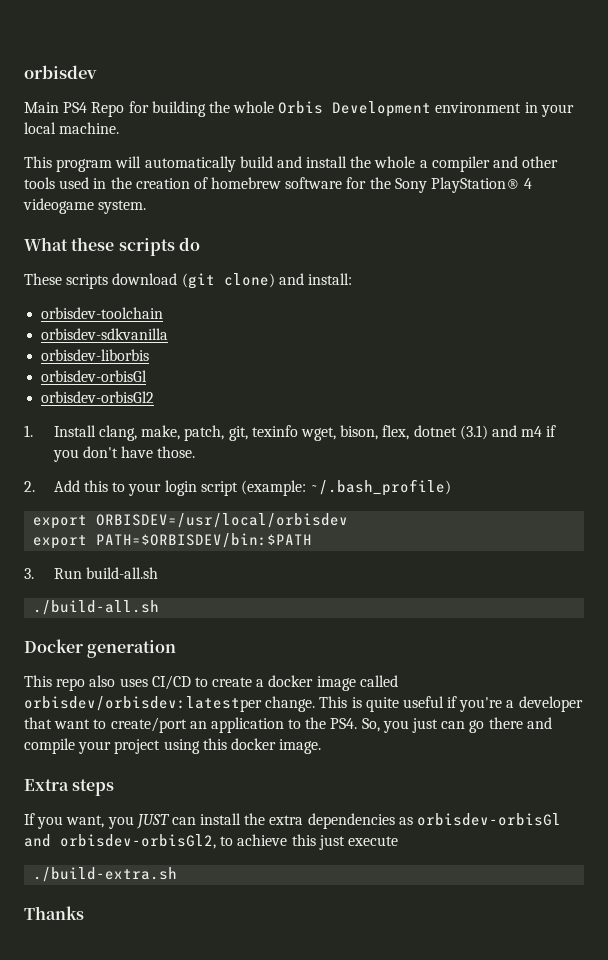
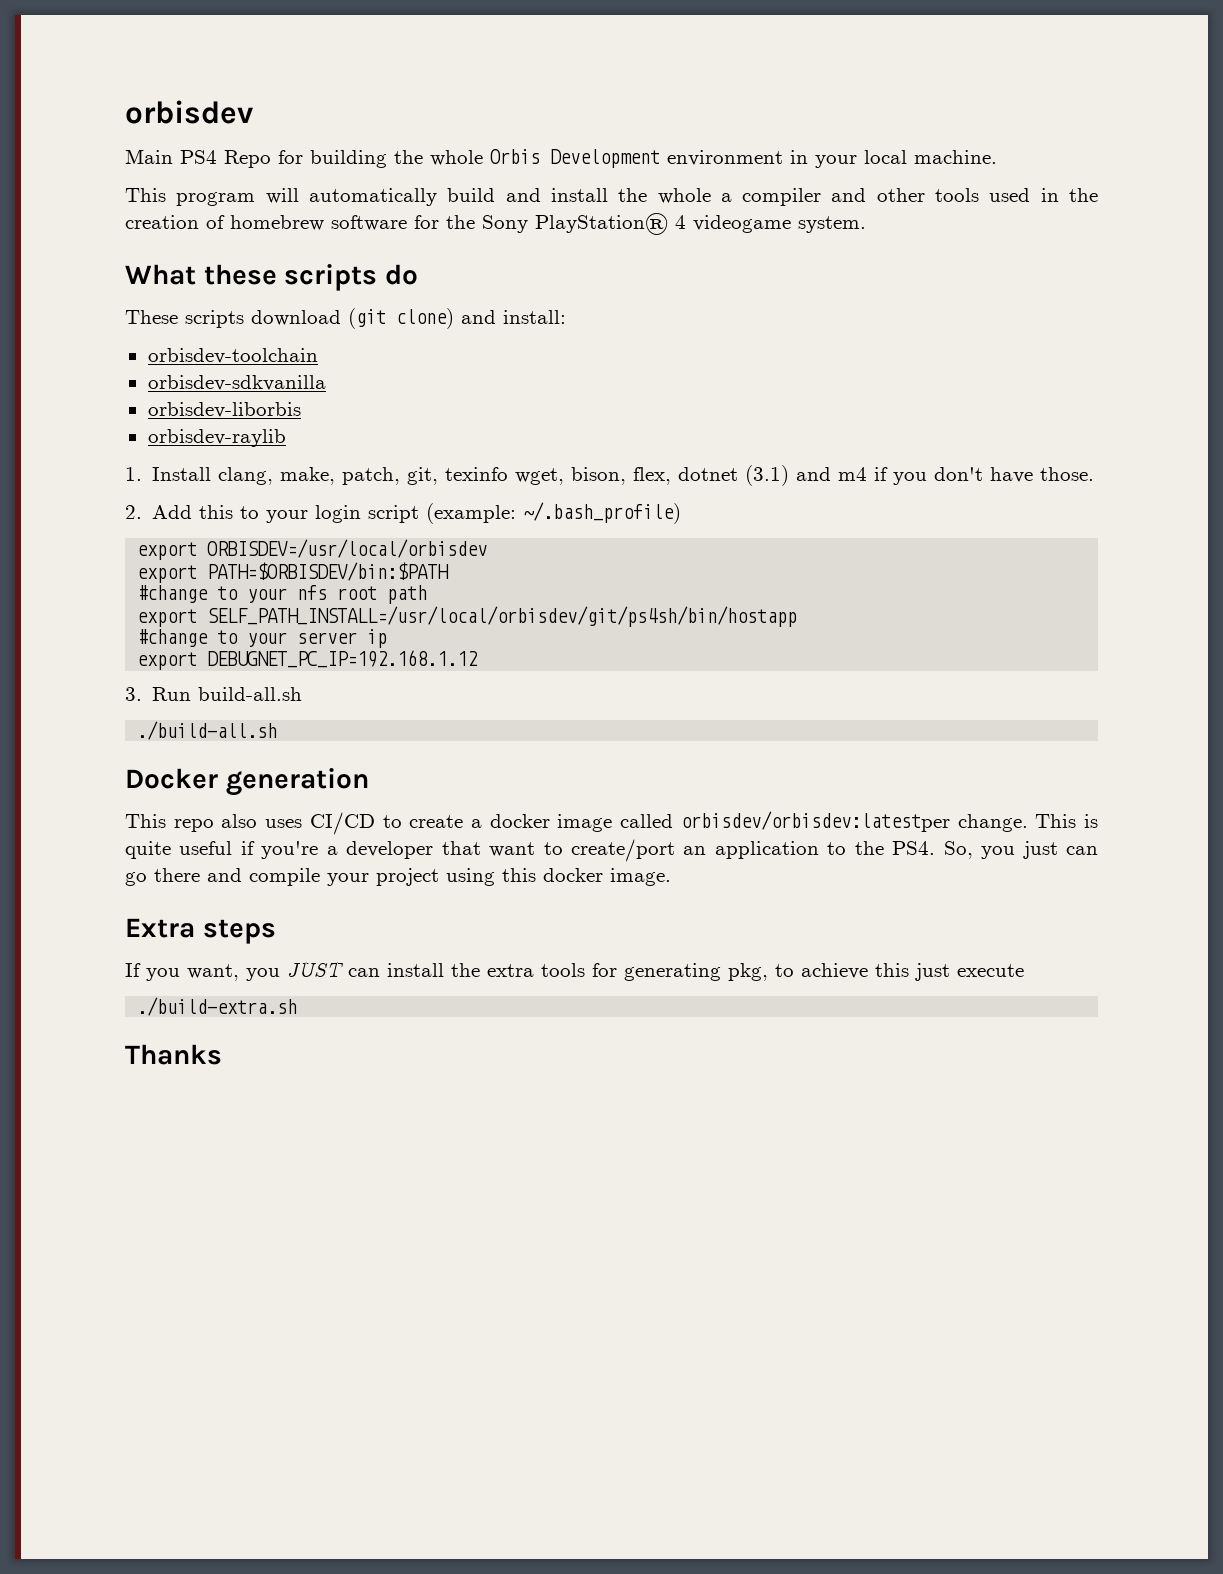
  orbisdev-liborbis
- orbisdev-orbisGl
- orbisdev-orbisGl2
+ orbisdev-raylib
+ #change to your nfs root path
+ export SELF_PATH_INSTALL=/usr/local/orbisdev/git/ps4sh/bin/hostapp
+ #change to your server ip
+ export DEBUGNET_PC_IP=192.168.1.12
- If you want, you JUST can install the extra dependencies as orbisdev-orbisGl and orbisdev-orbisGl2, to achieve this just execute
+ If you want, you JUST can install the extra tools for generating pkg, to achieve this just execute

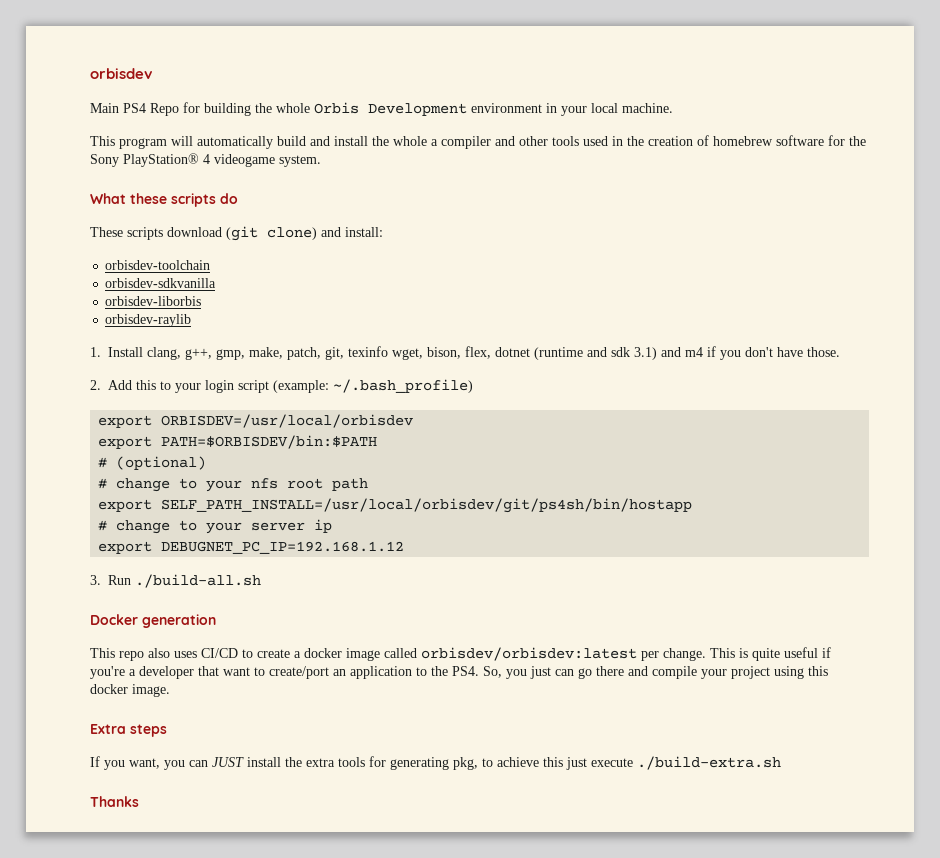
- 1. Install clang, make, patch, git, texinfo wget, bison, flex, dotnet (3.1) and m4 if you don't have those.
+ 1. Install clang, g++, gmp, make, patch, git, texinfo wget, bison, flex, dotnet (runtime and sdk 3.1) and m4 if you don't have those.
- #change to your nfs root path
+ # (optional)
+ # change to your nfs root path
- #change to your server ip
+ # change to your server ip
- 3. Run build-all.sh
- ./build-all.sh
+ 3. Run ./build-all.sh
- This repo also uses CI/CD to create a docker image called orbisdev/orbisdev:latestper change.
+ This repo also uses CI/CD to create a docker image called orbisdev/orbisdev:latest per change.
- If you want, you JUST can install the extra tools for generating pkg, to achieve this just execute
- ./build-extra.sh
+ If you want, you can JUST install the extra tools for generating pkg, to achieve this just execute ./build-extra.sh

